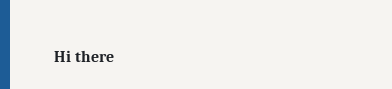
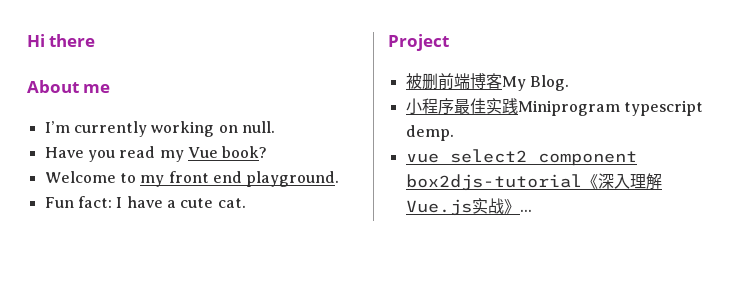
+ About me
+ I’m currently working on null.
+ Have you read my Vue book?
+ Welcome to my front end playground.
+ Fun fact: I have a cute cat.
+ Project
+ 被删前端博客My Blog.
+ 小程序最佳实践Miniprogram typescript demp.
+ vue select2 component box2djs-tutorial《深入理解Vue.js实战》...

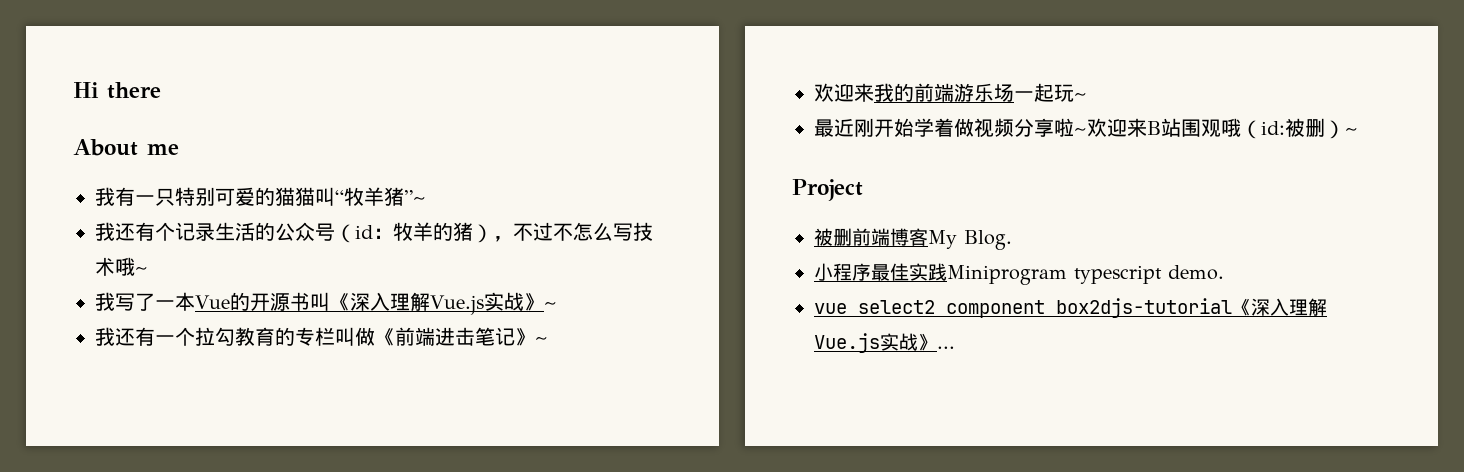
- I’m currently working on null.
- Have you read my Vue book?
- Welcome to my front end playground.
- Fun fact: I have a cute cat.
+ 我有一只特别可爱的猫猫叫“牧羊猪”~
+ 我还有个记录生活的公众号（id：牧羊的猪），不过不怎么写技术哦~
+ 我写了一本Vue的开源书叫《深入理解Vue.js实战》~
+ 我还有一个拉勾教育的专栏叫做《前端进击笔记》~
+ 欢迎来我的前端游乐场一起玩~
+ 最近刚开始学着做视频分享啦~欢迎来B站围观哦（id:被删）~
- 小程序最佳实践Miniprogram typescript demp.
+ 小程序最佳实践Miniprogram typescript demo.

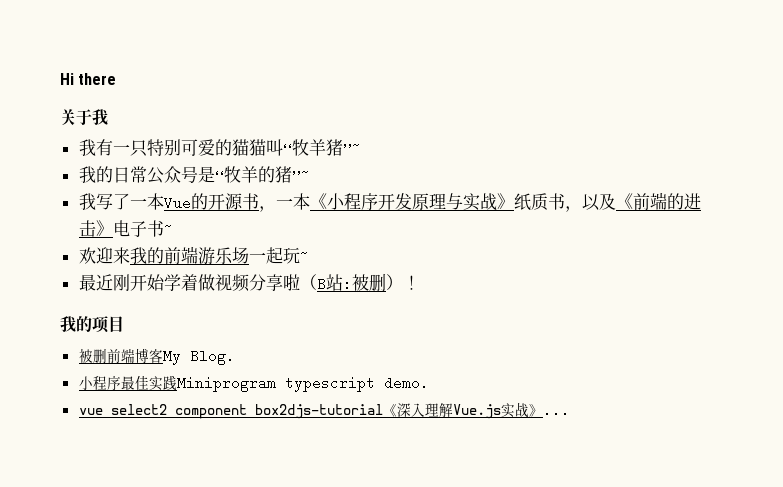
- About me
+ 关于我
- 我还有个记录生活的公众号（id：牧羊的猪），不过不怎么写技术哦~
+ 我的日常公众号是“牧羊的猪”~
- 我写了一本Vue的开源书叫《深入理解Vue.js实战》~
- 我还有一个拉勾教育的专栏叫做《前端进击笔记》~
+ 我写了一本Vue的开源书，一本《小程序开发原理与实战》纸质书，以及《前端的进击》电子书~
- 最近刚开始学着做视频分享啦~欢迎来B站围观哦（id:被删）~
- Project
+ 最近刚开始学着做视频分享啦（B站:被删）！
+ 我的项目

